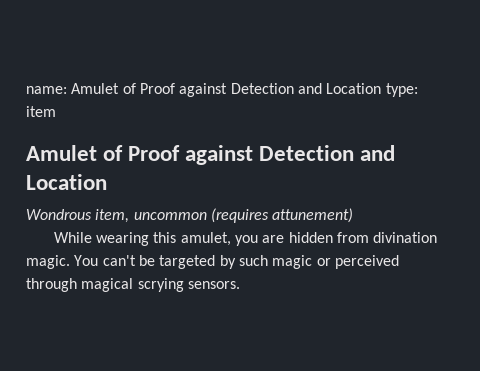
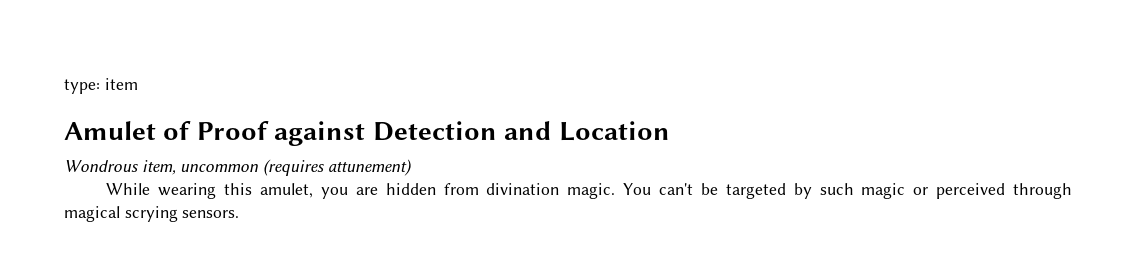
- name: Amulet of Proof against Detection and Location type: item
+ type: item

